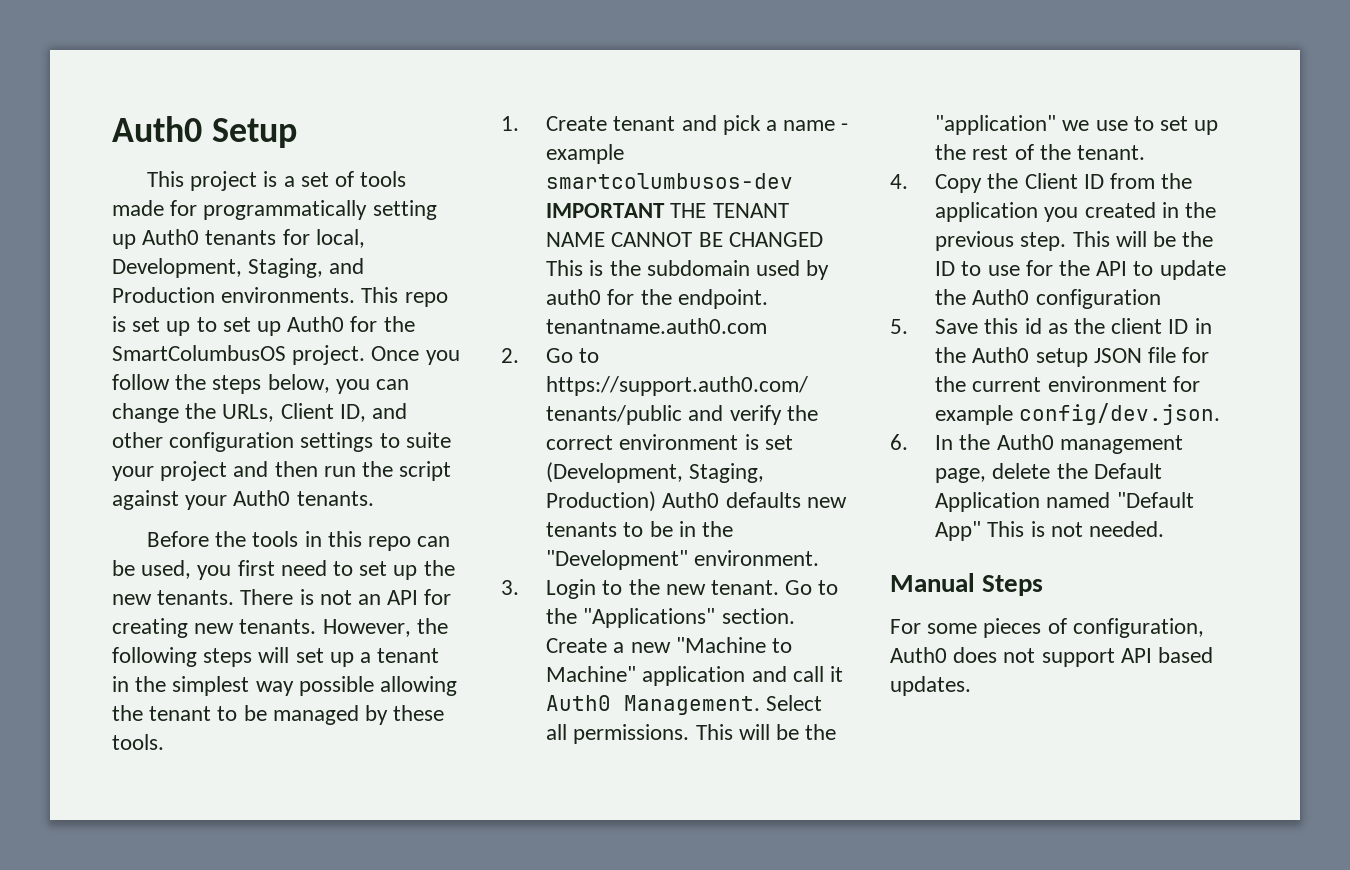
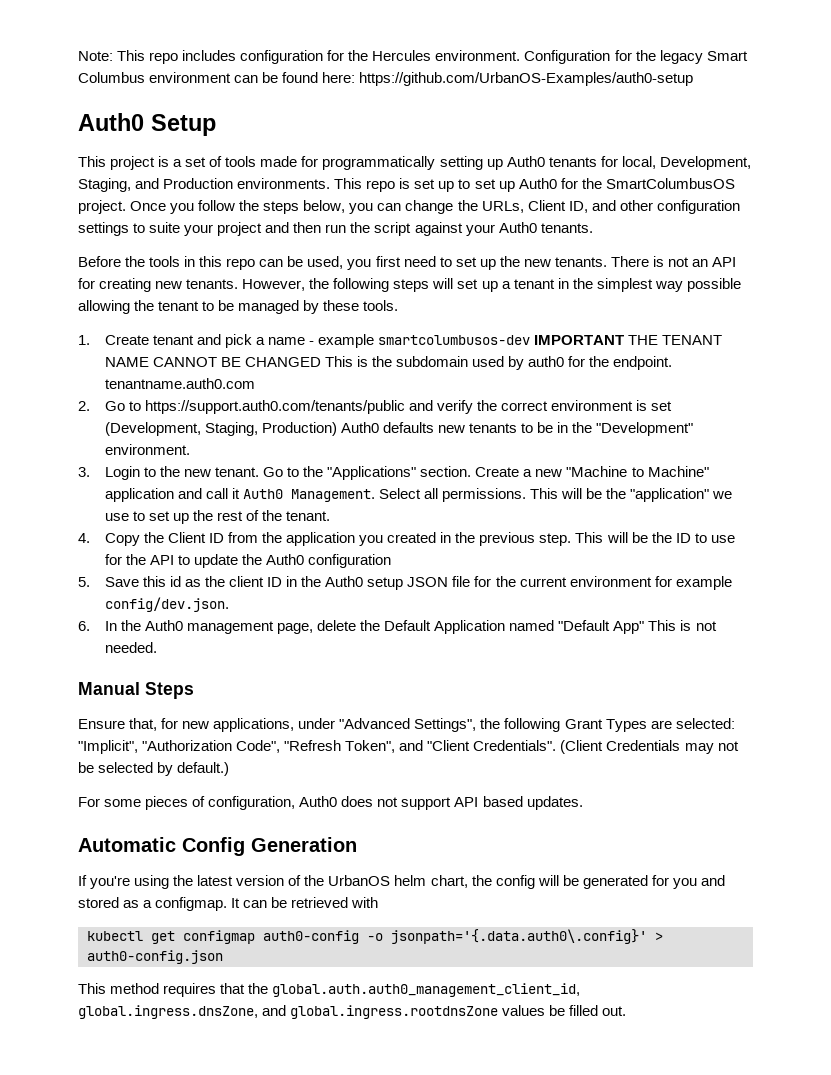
+ Note: This repo includes configuration for the Hercules environment. Configuration for the legacy Smart Columbus environment can be found here: https://github.com/UrbanOS-Examples/auth0-setup
+ Ensure that, for new applications, under "Advanced Settings", the following Grant Types are selected: "Implicit", "Authorization Code", "Refresh Token", and "Client Credentials". (Client Credentials may not be selected by default.)
+ Automatic Config Generation
+ If you're using the latest version of the UrbanOS helm chart, the config will be generated for you and stored as a configmap. It can be retrieved with
+ kubectl get configmap auth0-config -o jsonpath='{.data.auth0\.config}' > auth0-config.json
+ This method requires that the global.auth.auth0_management_client_id, global.ingress.dnsZone, and global.ingress.rootdnsZone values be filled out.

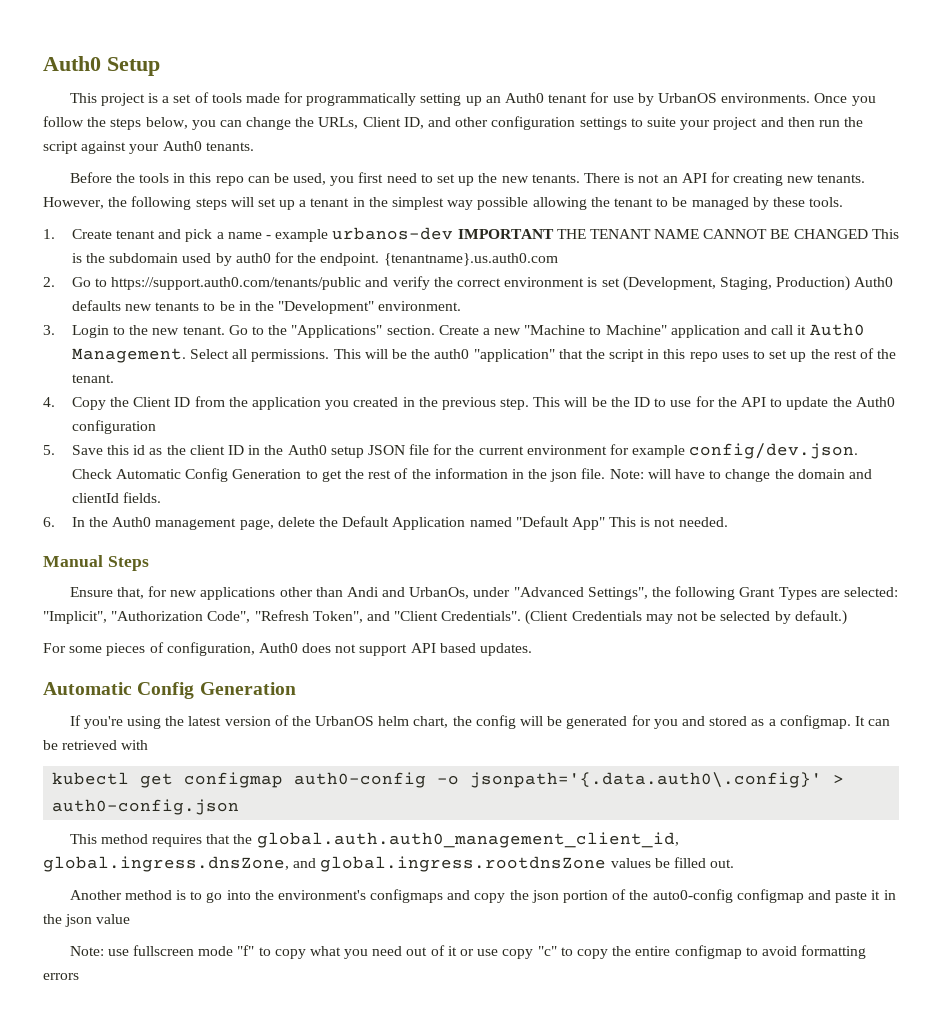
- Note: This repo includes configuration for the Hercules environment. Configuration for the legacy Smart Columbus environment can be found here: https://github.com/UrbanOS-Examples/auth0-setup
- This project is a set of tools made for programmatically setting up Auth0 tenants for local, Development, Staging, and Production environments. This repo is set up to set up Auth0 for the SmartColumbusOS project.
+ This project is a set of tools made for programmatically setting up an Auth0 tenant for use by UrbanOS environments.
- 1. Create tenant and pick a name - example smartcolumbusos-dev IMPORTANT THE TENANT NAME CANNOT BE CHANGED This is the subdomain used by auth0 for the endpoint. tenantname.auth0.com
+ 1. Create tenant and pick a name - example urbanos-dev IMPORTANT THE TENANT NAME CANNOT BE CHANGED This is the subdomain used by auth0 for the endpoint. {tenantname}.us.auth0.com
- This will be the "application" we use to set up the rest of the tenant.
+ This will be the auth0 "application" that the script in this repo uses to set up the rest of the tenant.
- 5. Save this id as the client ID in the Auth0 setup JSON file for the current environment for example config/dev.json.
+ 5. Save this id as the client ID in the Auth0 setup JSON file for the current environment for example config/dev.json. Check Automatic Config Generation to get the rest of the information in the json file. Note: will have to change the domain and clientId fields.
- Ensure that, for new applications, under "Advanced Settings", the following Grant Types are selected: "Implicit", "Authorization Code", "Refresh Token", and "Client Credentials".
+ Ensure that, for new applications other than Andi and UrbanOs, under "Advanced Settings", the following Grant Types are selected: "Implicit", "Authorization Code", "Refresh Token", and "Client Credentials".
+ Another method is to go into the environment's configmaps and copy the json portion of the auto0-config configmap and paste it in the json value
+ Note: use fullscreen mode "f" to copy what you need out of it or use copy "c" to copy the entire configmap to avoid formatting errors

